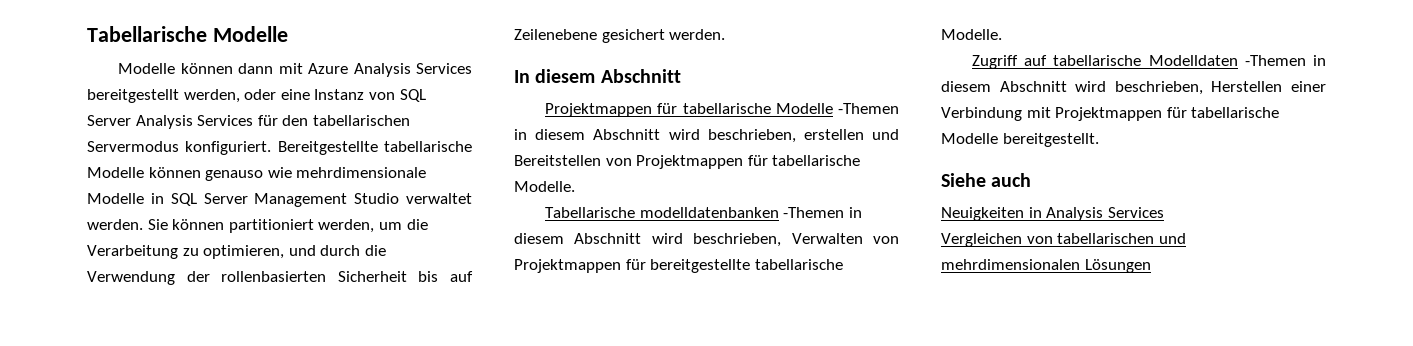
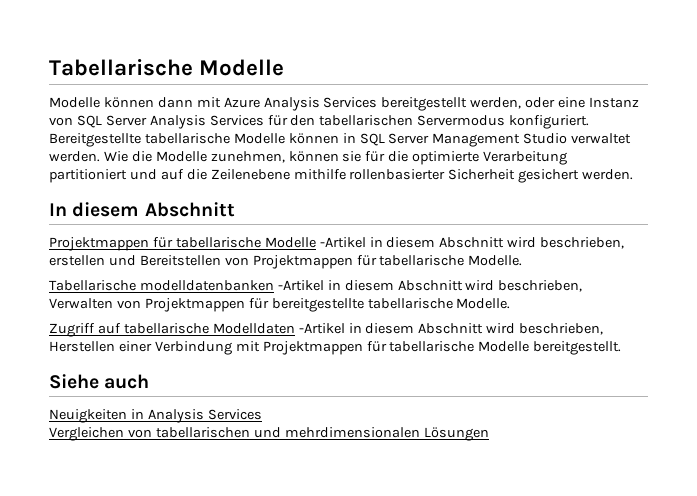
- Bereitgestellte tabellarische Modelle können genauso wie mehrdimensionale Modelle in SQL Server Management Studio verwaltet werden.
+ Bereitgestellte tabellarische Modelle können in SQL Server Management Studio verwaltet werden.
- Sie können partitioniert werden, um die Verarbeitung zu optimieren, und durch die Verwendung der rollenbasierten Sicherheit bis auf Zeilenebene gesichert werden.
+ Wie die Modelle zunehmen, können sie für die optimierte Verarbeitung partitioniert und auf die Zeilenebene mithilfe rollenbasierter Sicherheit gesichert werden.
- Projektmappen für tabellarische Modelle -Themen in diesem Abschnitt wird beschrieben, erstellen und Bereitstellen von Projektmappen für tabellarische Modelle.
+ Projektmappen für tabellarische Modelle -Artikel in diesem Abschnitt wird beschrieben, erstellen und Bereitstellen von Projektmappen für tabellarische Modelle.
- Tabellarische modelldatenbanken -Themen in diesem Abschnitt wird beschrieben, Verwalten von Projektmappen für bereitgestellte tabellarische Modelle.
+ Tabellarische modelldatenbanken -Artikel in diesem Abschnitt wird beschrieben, Verwalten von Projektmappen für bereitgestellte tabellarische Modelle.
- Zugriff auf tabellarische Modelldaten -Themen in diesem Abschnitt wird beschrieben, Herstellen einer Verbindung mit Projektmappen für tabellarische Modelle bereitgestellt.
+ Zugriff auf tabellarische Modelldaten -Artikel in diesem Abschnitt wird beschrieben, Herstellen einer Verbindung mit Projektmappen für tabellarische Modelle bereitgestellt.

